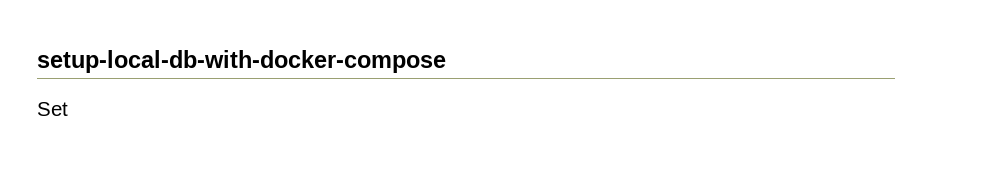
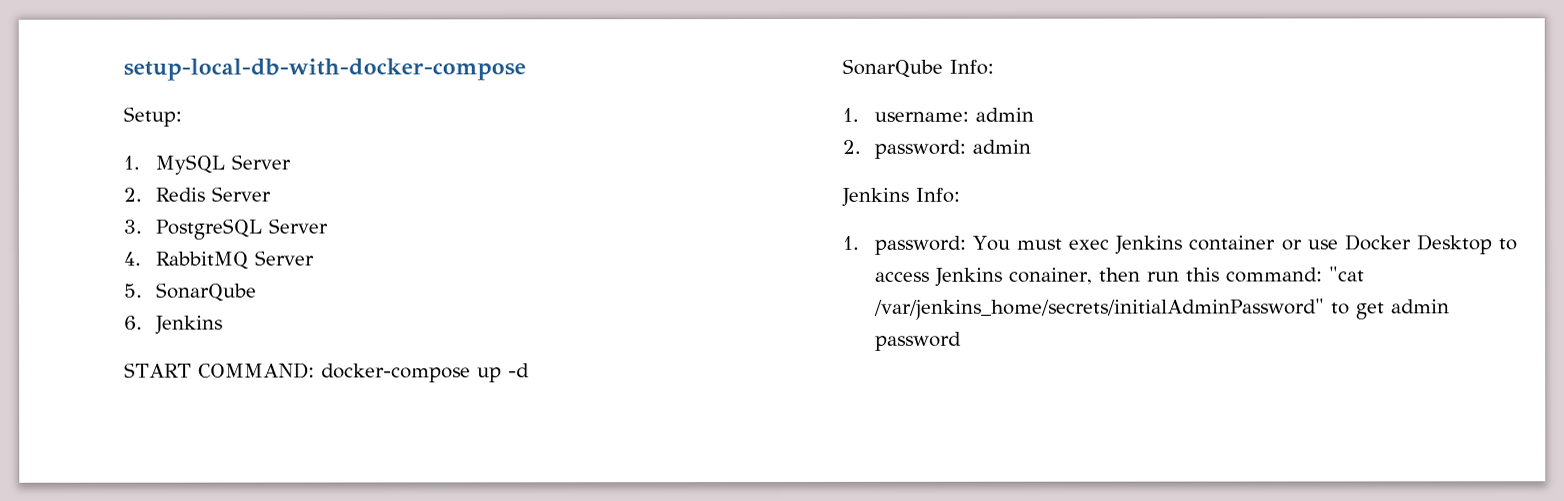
- Set
+ Setup:
+ 1. MySQL Server
+ 2. Redis Server
+ 3. PostgreSQL Server
+ 4. RabbitMQ Server
+ 5. SonarQube
+ 6. Jenkins
+ START COMMAND: docker-compose up -d
+ SonarQube Info:
+ 1. username: admin
+ 2. password: admin
+ Jenkins Info:
+ 1. password: You must exec Jenkins container or use Docker Desktop to access Jenkins conainer, then run this command: "cat /var/jenkins_home/secrets/initialAdminPassword" to get admin password

